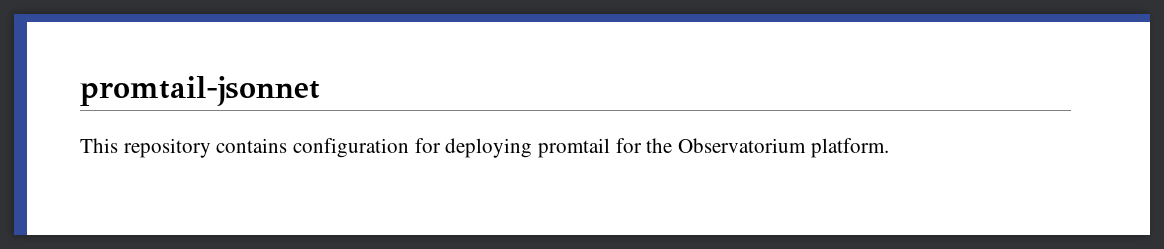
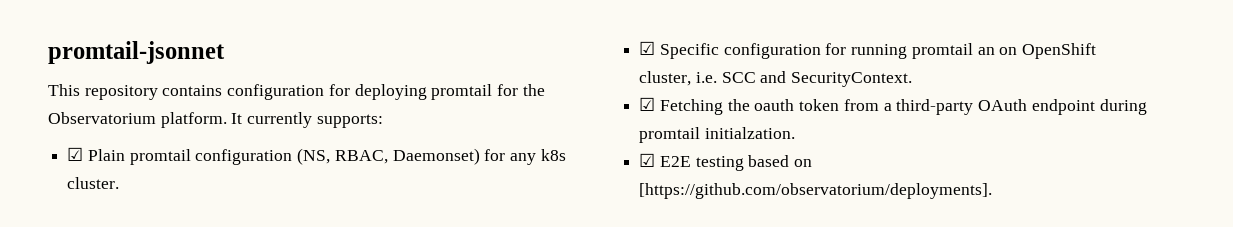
+ It currently supports:
+ ☑ Plain promtail configuration (NS, RBAC, Daemonset) for any k8s cluster.
+ ☑ Specific configuration for running promtail an on OpenShift cluster, i.e. SCC and SecurityContext.
+ ☑ Fetching the oauth token from a third-party OAuth endpoint during promtail initialzation.
+ ☑ E2E testing based on [https://github.com/observatorium/deployments].

